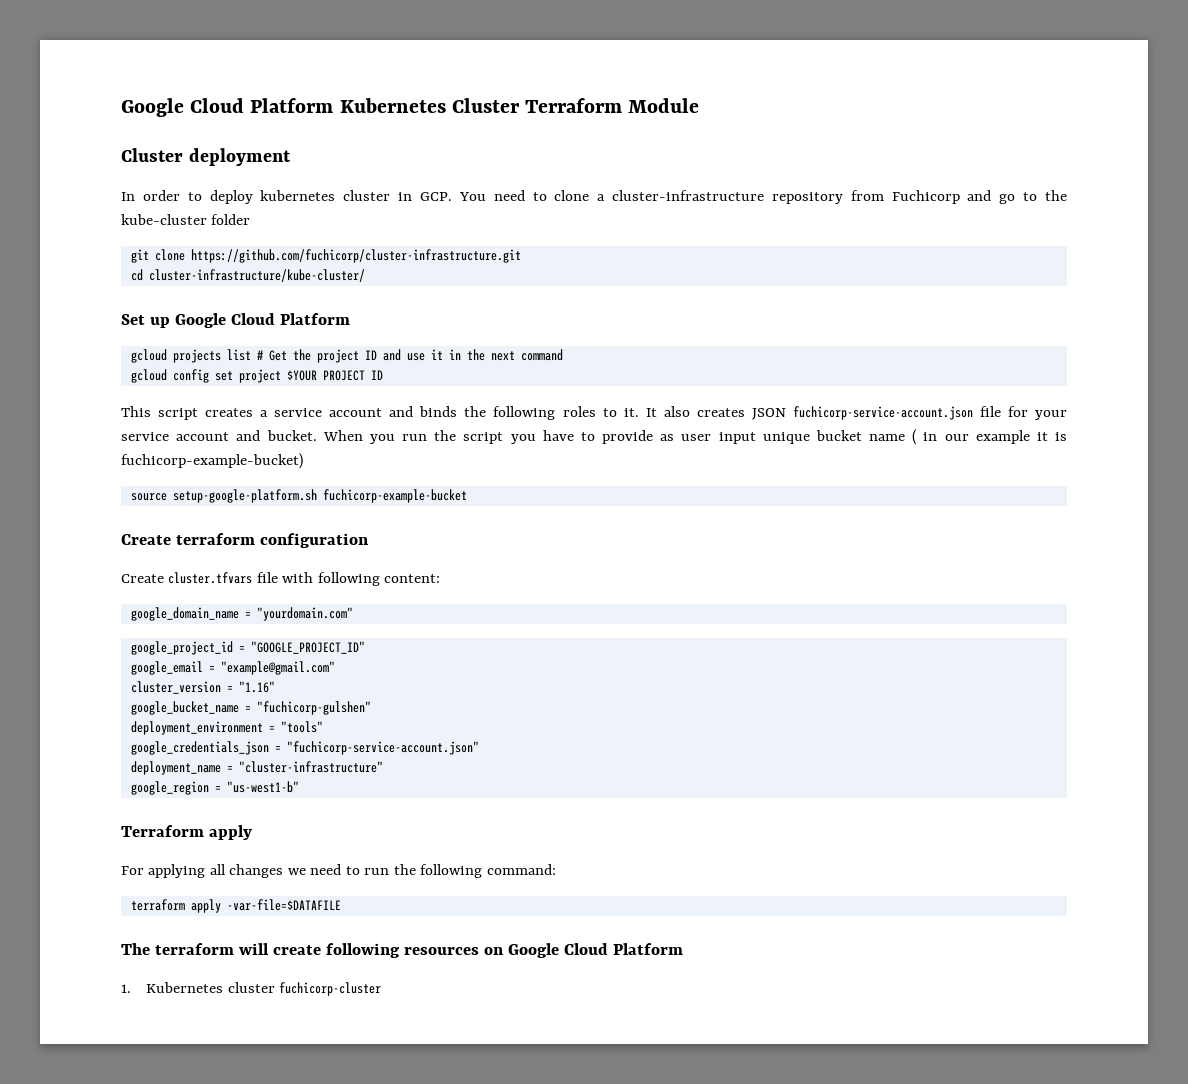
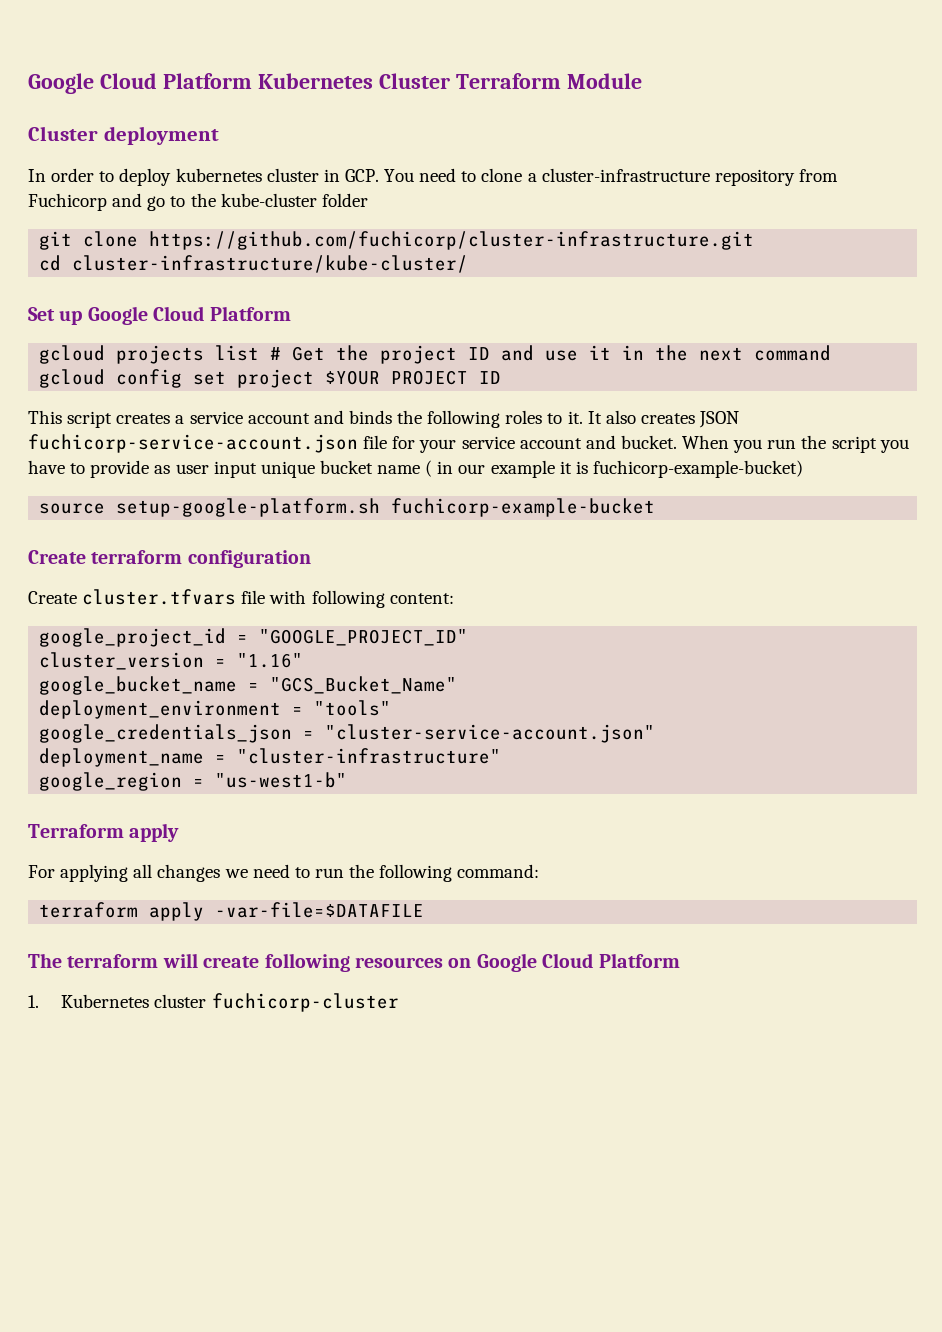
- google_domain_name = "yourdomain.com"
- google_email = "example@gmail.com"
- google_bucket_name = "fuchicorp-gulshen"
+ google_bucket_name = "GCS_Bucket_Name"
- google_credentials_json = "fuchicorp-service-account.json"
+ google_credentials_json = "cluster-service-account.json"

